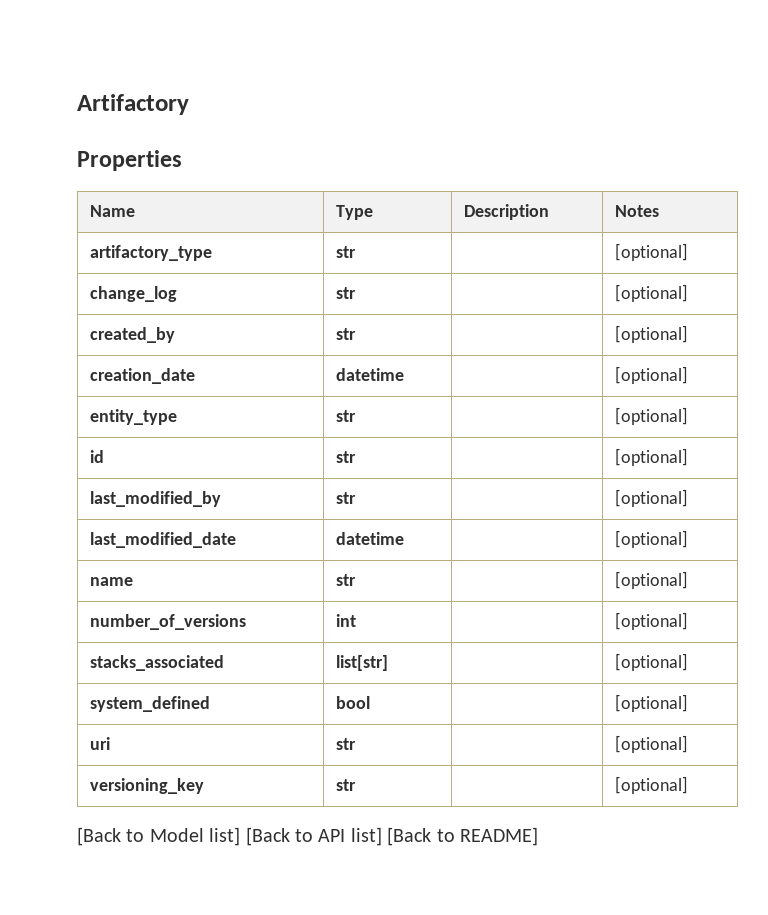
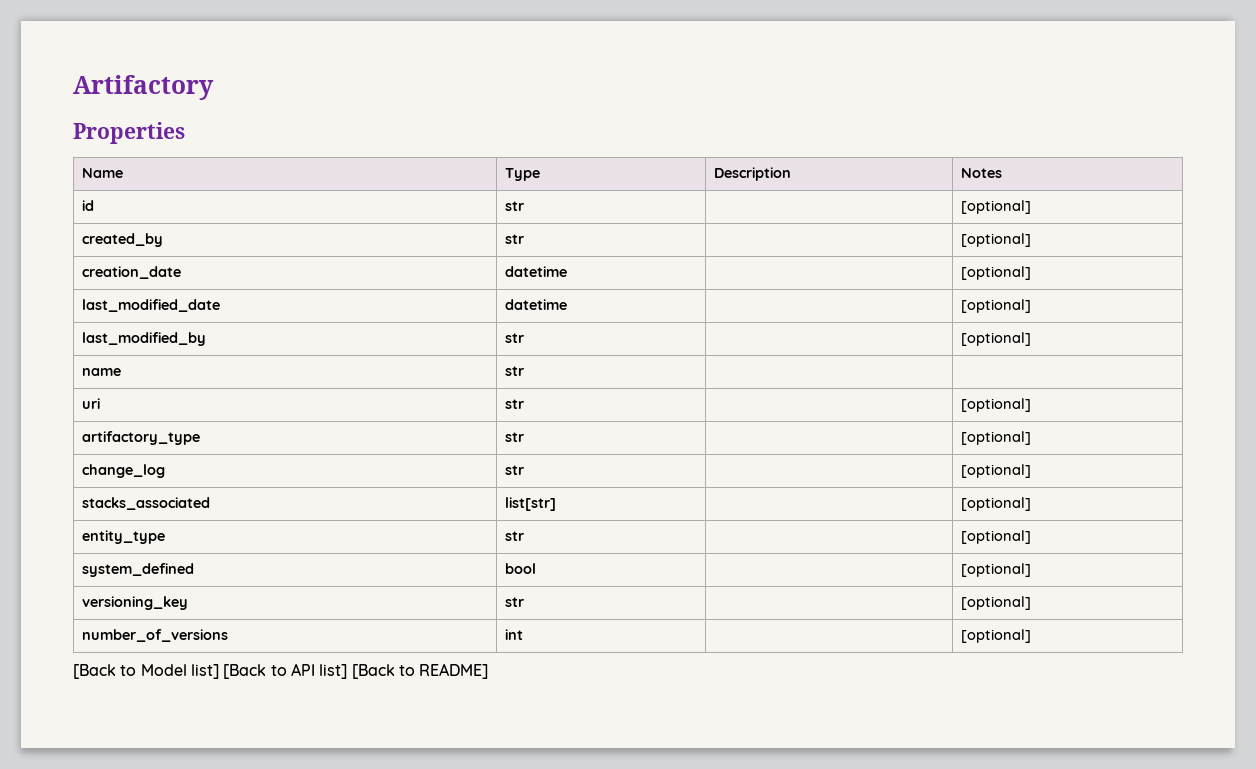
- artifactory_type | str | | [optional]
- change_log | str | | [optional]
+ id | str | | [optional]
- entity_type | str | | [optional]
- id | str | | [optional]
+ last_modified_date | datetime | | [optional]
- last_modified_date | datetime | | [optional]
- name | str | | [optional]
- number_of_versions | int | | [optional]
+ name | str | |
+ uri | str | | [optional]
+ artifactory_type | str | | [optional]
+ change_log | str | | [optional]
+ entity_type | str | | [optional]
- uri | str | | [optional]
  versioning_key | str | | [optional]
+ number_of_versions | int | | [optional]

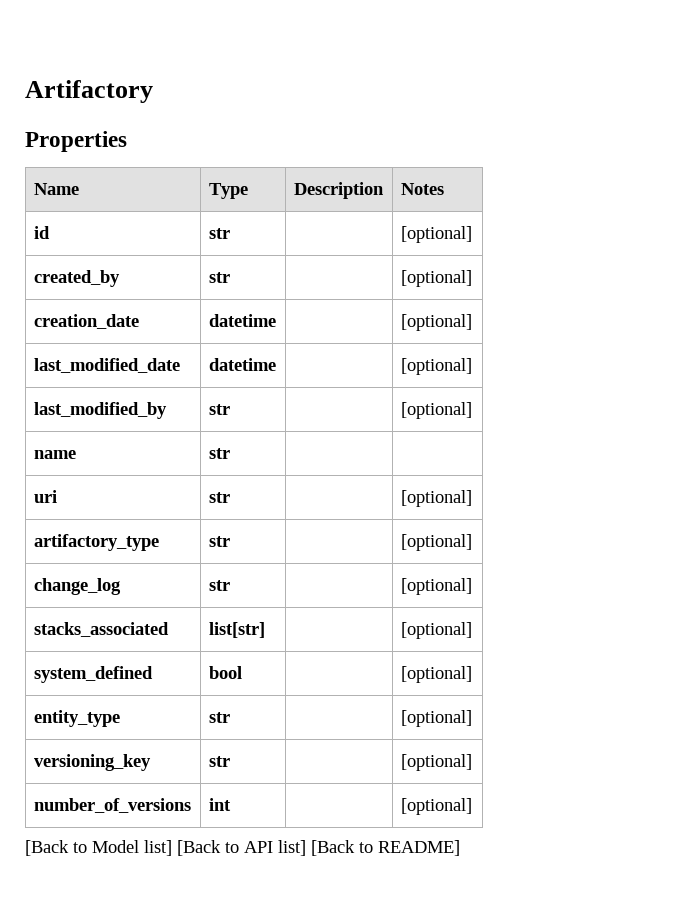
+ system_defined | bool | | [optional]
  entity_type | str | | [optional]
- system_defined | bool | | [optional]

